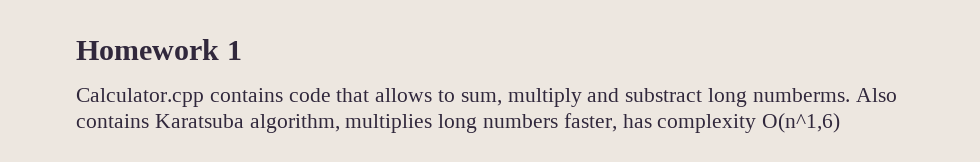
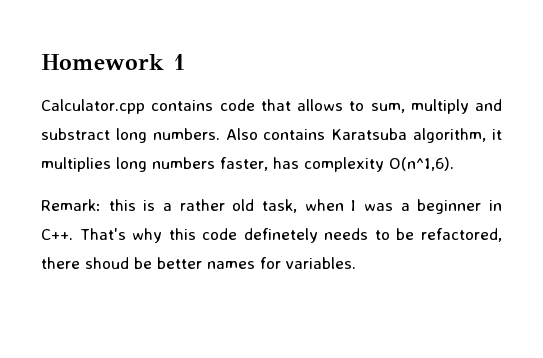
- Calculator.cpp contains code that allows to sum, multiply and substract long numberms.
+ Calculator.cpp contains code that allows to sum, multiply and substract long numbers.
- Also contains Karatsuba algorithm, multiplies long numbers faster, has complexity O(n^1,6)
+ Also contains Karatsuba algorithm, it multiplies long numbers faster, has complexity O(n^1,6).
+ Remark: this is a rather old task, when I was a beginner in C++. That's why this code definetely needs to be refactored, there shoud be better names for variables.

